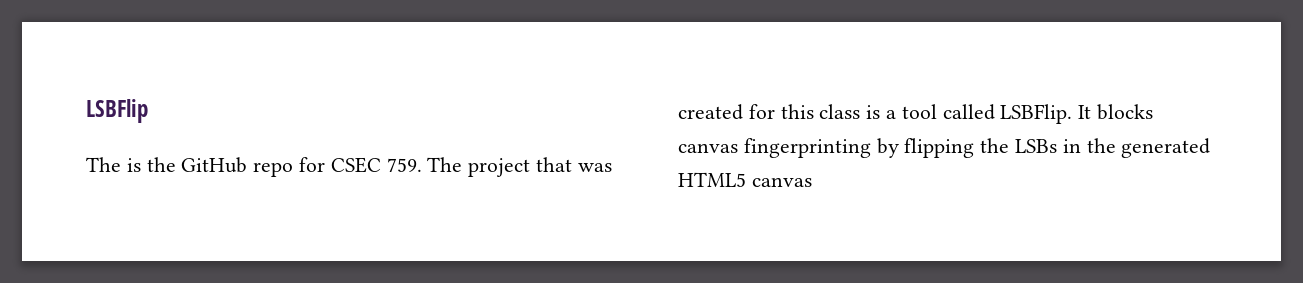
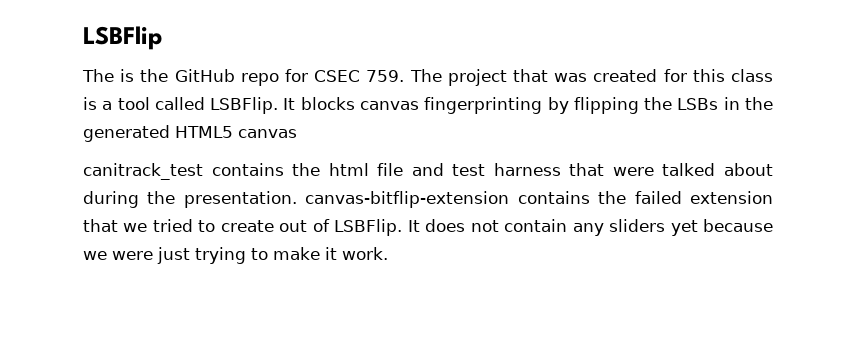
+ canitrack_test contains the html file and test harness that were talked about during the presentation. canvas-bitflip-extension contains the failed extension that we tried to create out of LSBFlip. It does not contain any sliders yet because we were just trying to make it work.

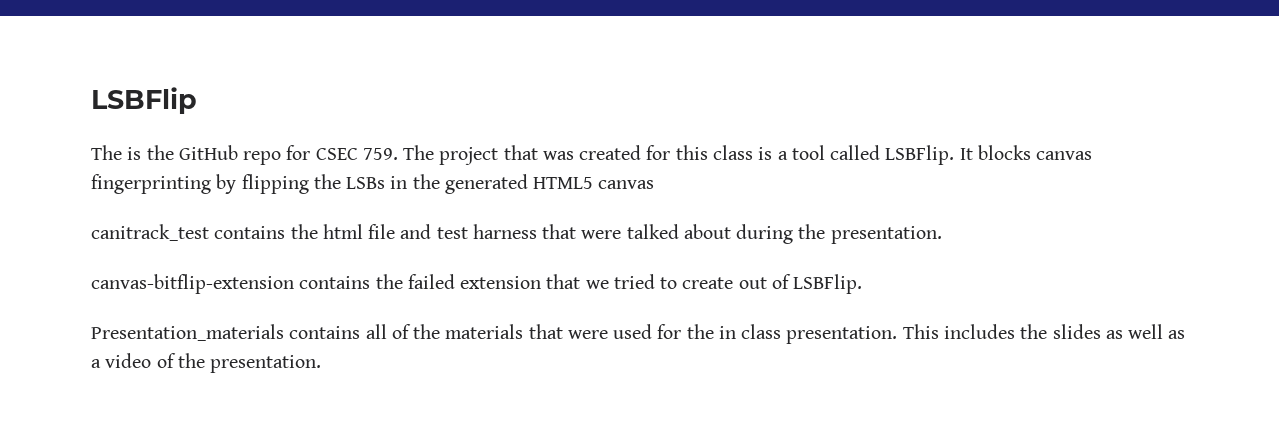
- canitrack_test contains the html file and test harness that were talked about during the presentation. canvas-bitflip-extension contains the failed extension that we tried to create out of LSBFlip. It does not contain any sliders yet because we were just trying to make it work.
+ canitrack_test contains the html file and test harness that were talked about during the presentation.
+ canvas-bitflip-extension contains the failed extension that we tried to create out of LSBFlip.
+ Presentation_materials contains all of the materials that were used for the in class presentation. This includes the slides as well as a video of the presentation.

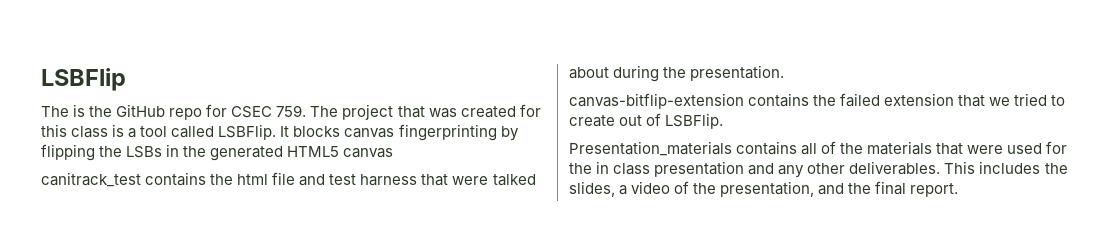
- Presentation_materials contains all of the materials that were used for the in class presentation. This includes the slides as well as a video of the presentation.
+ Presentation_materials contains all of the materials that were used for the in class presentation and any other deliverables. This includes the slides, a video of the presentation, and the final report.

